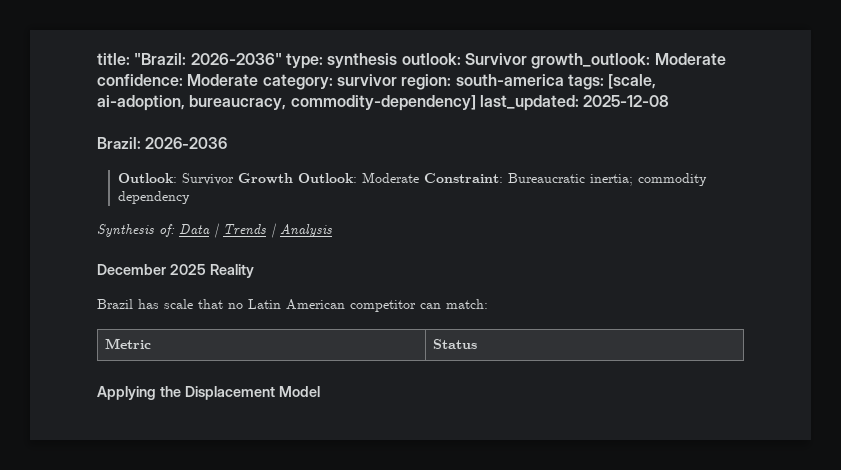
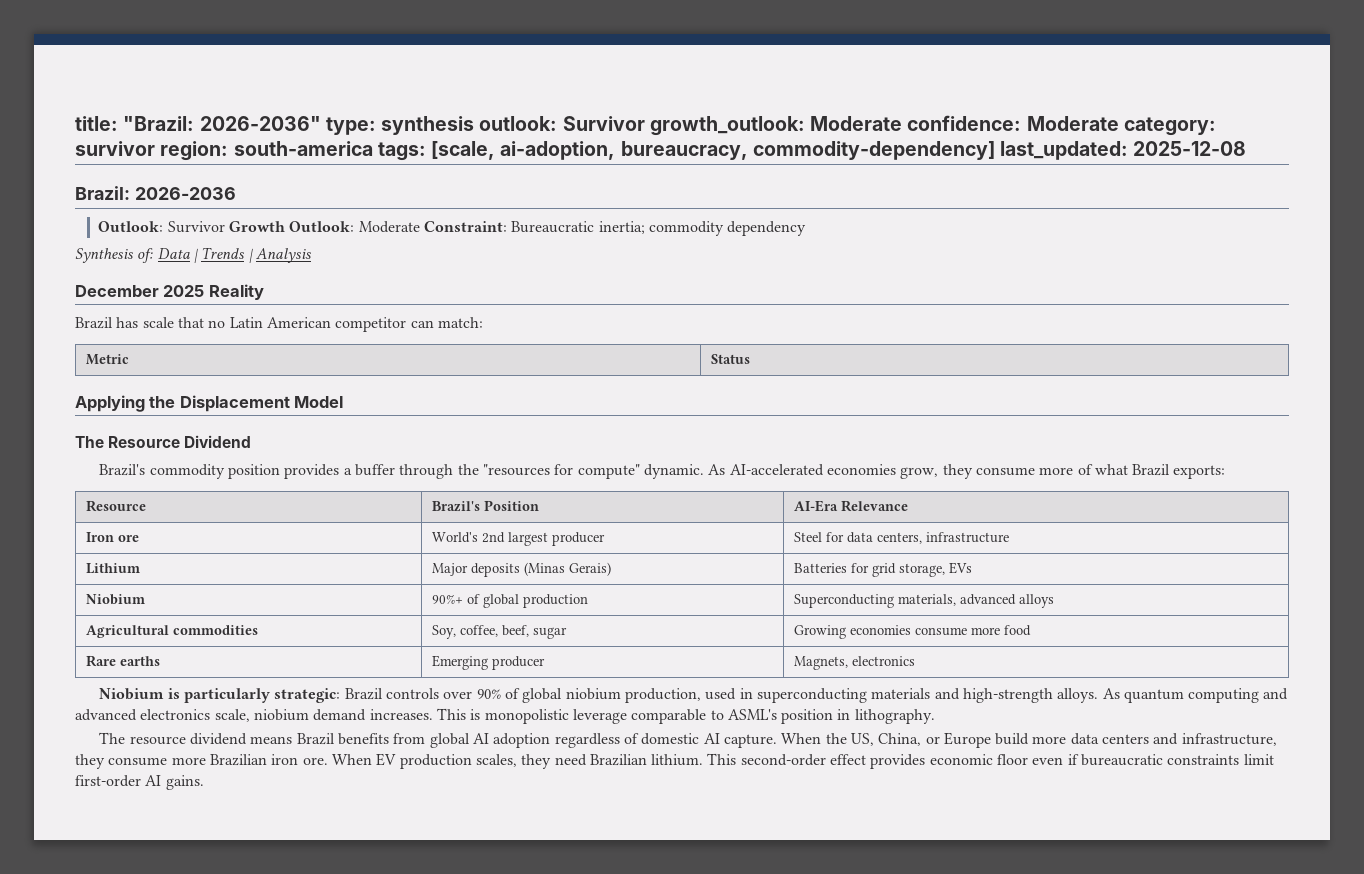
+ The Resource Dividend
+ Brazil's commodity position provides a buffer through the "resources for compute" dynamic. As AI-accelerated economies grow, they consume more of what Brazil exports:
+ Resource | Brazil's Position | AI-Era Relevance
+ Iron ore | World's 2nd largest producer | Steel for data centers, infrastructure
+ Lithium | Major deposits (Minas Gerais) | Batteries for grid storage, EVs
+ Niobium | 90%+ of global production | Superconducting materials, advanced alloys
+ Agricultural commodities | Soy, coffee, beef, sugar | Growing economies consume more food
+ Rare earths | Emerging producer | Magnets, electronics
+ Niobium is particularly strategic: Brazil controls over 90% of global niobium production, used in superconducting materials and high-strength alloys. As quantum computing and advanced electronics scale, niobium demand increases. This is monopolistic leverage comparable to ASML's position in lithography.
+ The resource dividend means Brazil benefits from global AI adoption regardless of domestic AI capture. When the US, China, or Europe build more data centers and infrastructure, they consume more Brazilian iron ore. When EV production scales, they need Brazilian lithium. This second-order effect provides economic floor even if bureaucratic constraints limit first-order AI gains.

